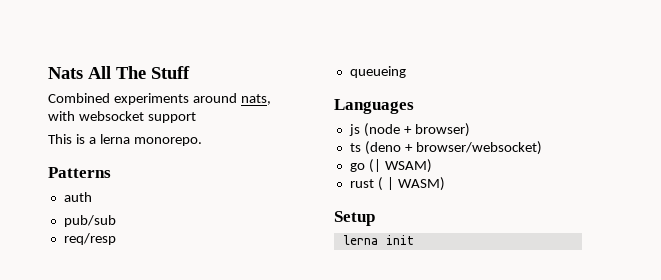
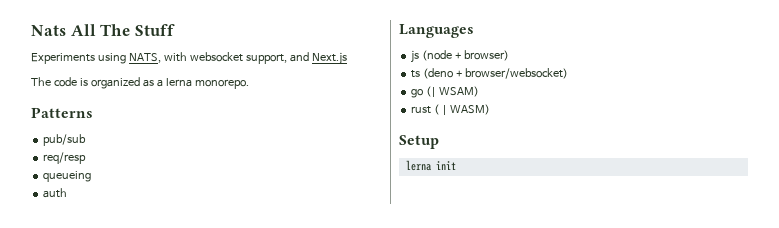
- Combined experiments around nats, with websocket support
- This is a lerna monorepo.
+ Experiments using NATS, with websocket support, and Next.js
+ The code is organized as a lerna monorepo.
- auth
+ auth

